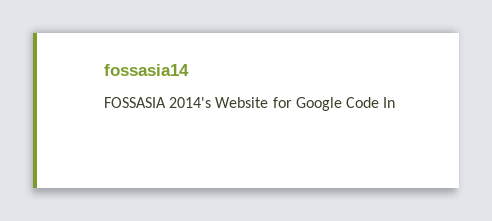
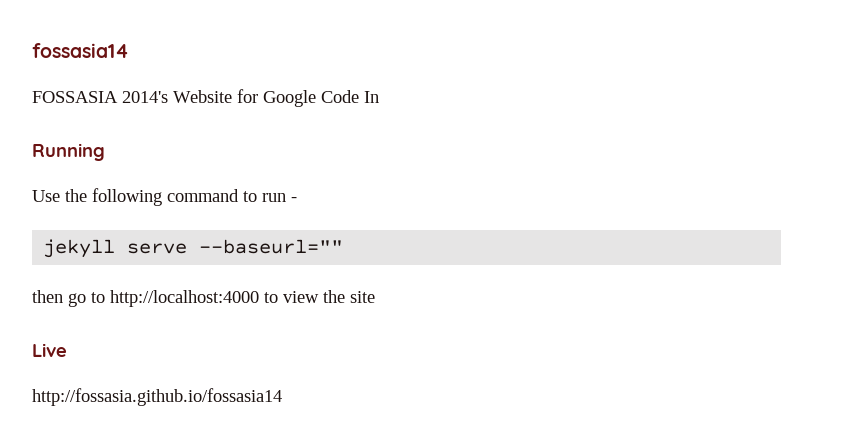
+ Running
+ Use the following command to run -
+ jekyll serve --baseurl=""
+ then go to http://localhost:4000 to view the site
+ Live
+ http://fossasia.github.io/fossasia14

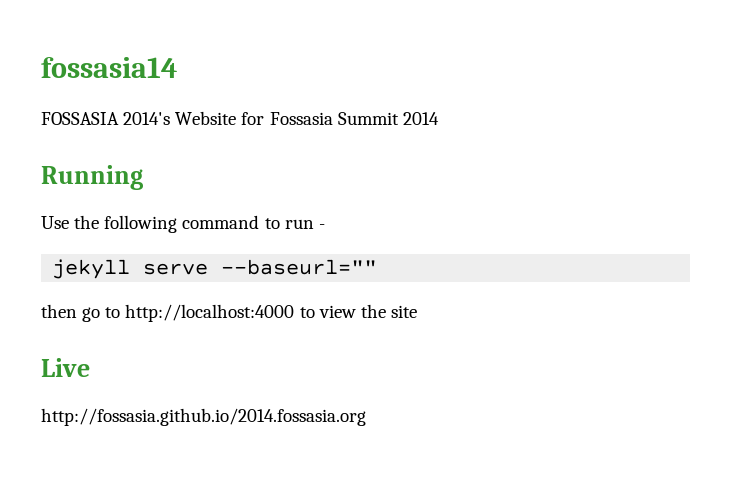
- FOSSASIA 2014's Website for Google Code In
+ FOSSASIA 2014's Website for Fossasia Summit 2014
- http://fossasia.github.io/fossasia14
+ http://fossasia.github.io/2014.fossasia.org

